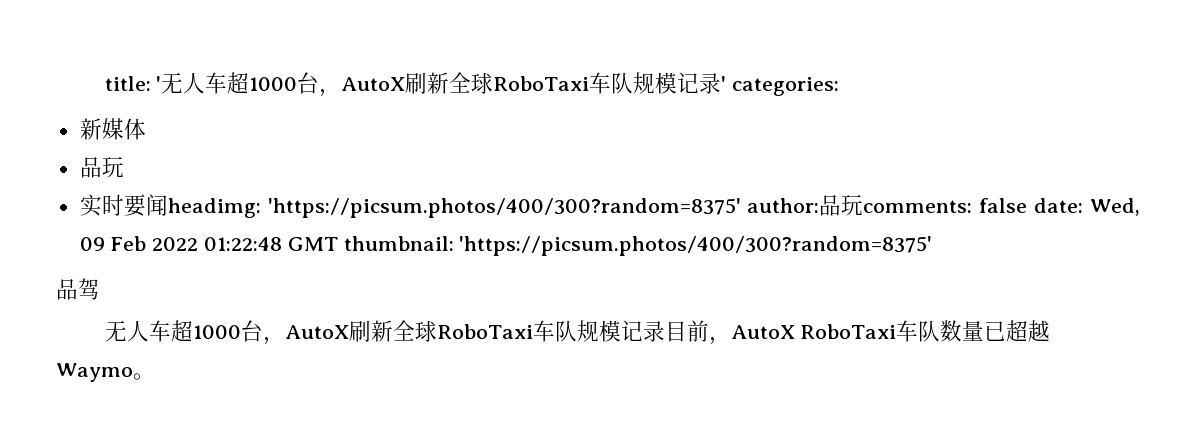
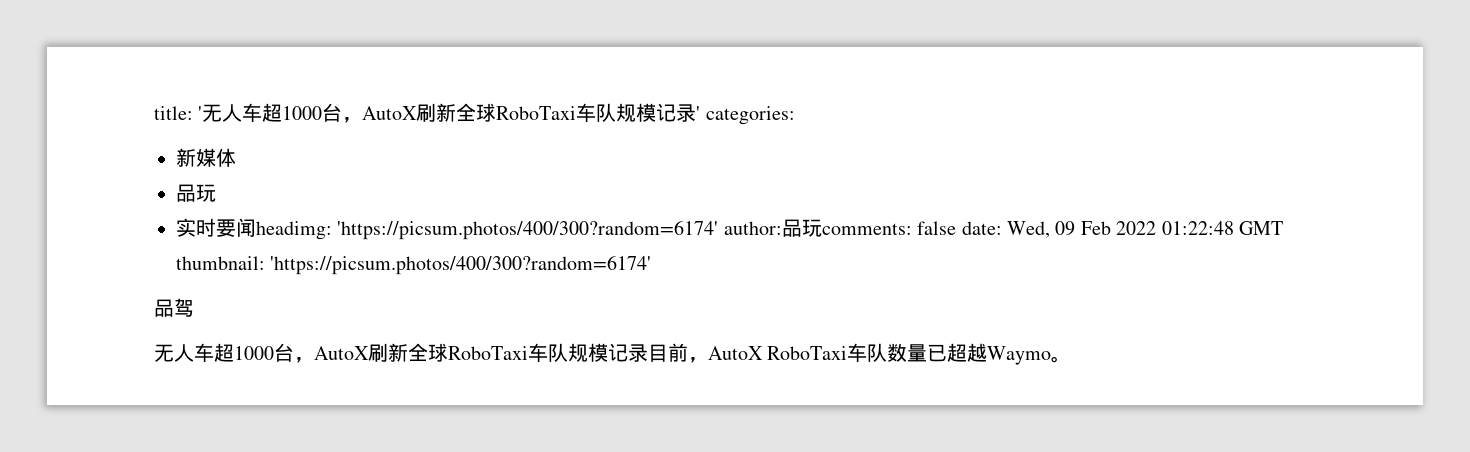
- 实时要闻headimg: 'https://picsum.photos/400/300?random=8375' author:品玩comments: false date: Wed, 09 Feb 2022 01:22:48 GMT thumbnail: 'https://picsum.photos/400/300?random=8375'
+ 实时要闻headimg: 'https://picsum.photos/400/300?random=6174' author:品玩comments: false date: Wed, 09 Feb 2022 01:22:48 GMT thumbnail: 'https://picsum.photos/400/300?random=6174'

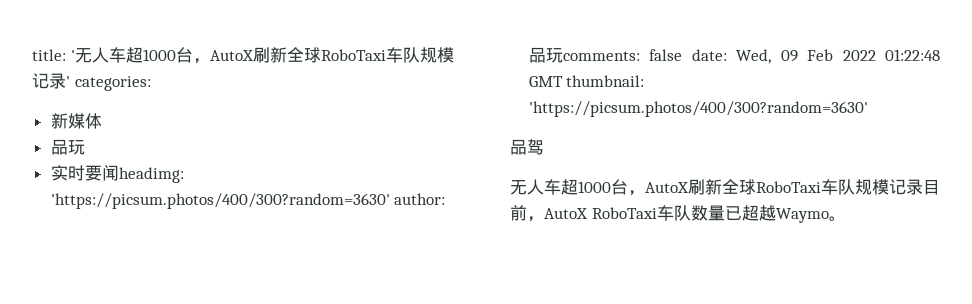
- 实时要闻headimg: 'https://picsum.photos/400/300?random=6174' author:品玩comments: false date: Wed, 09 Feb 2022 01:22:48 GMT thumbnail: 'https://picsum.photos/400/300?random=6174'
+ 实时要闻headimg: 'https://picsum.photos/400/300?random=3630' author:品玩comments: false date: Wed, 09 Feb 2022 01:22:48 GMT thumbnail: 'https://picsum.photos/400/300?random=3630'

